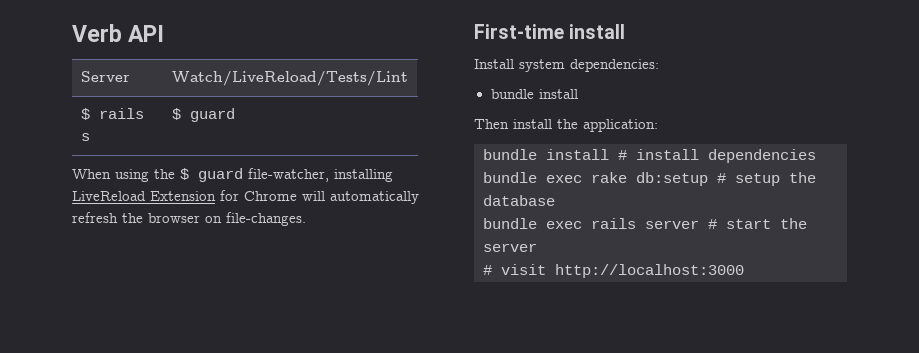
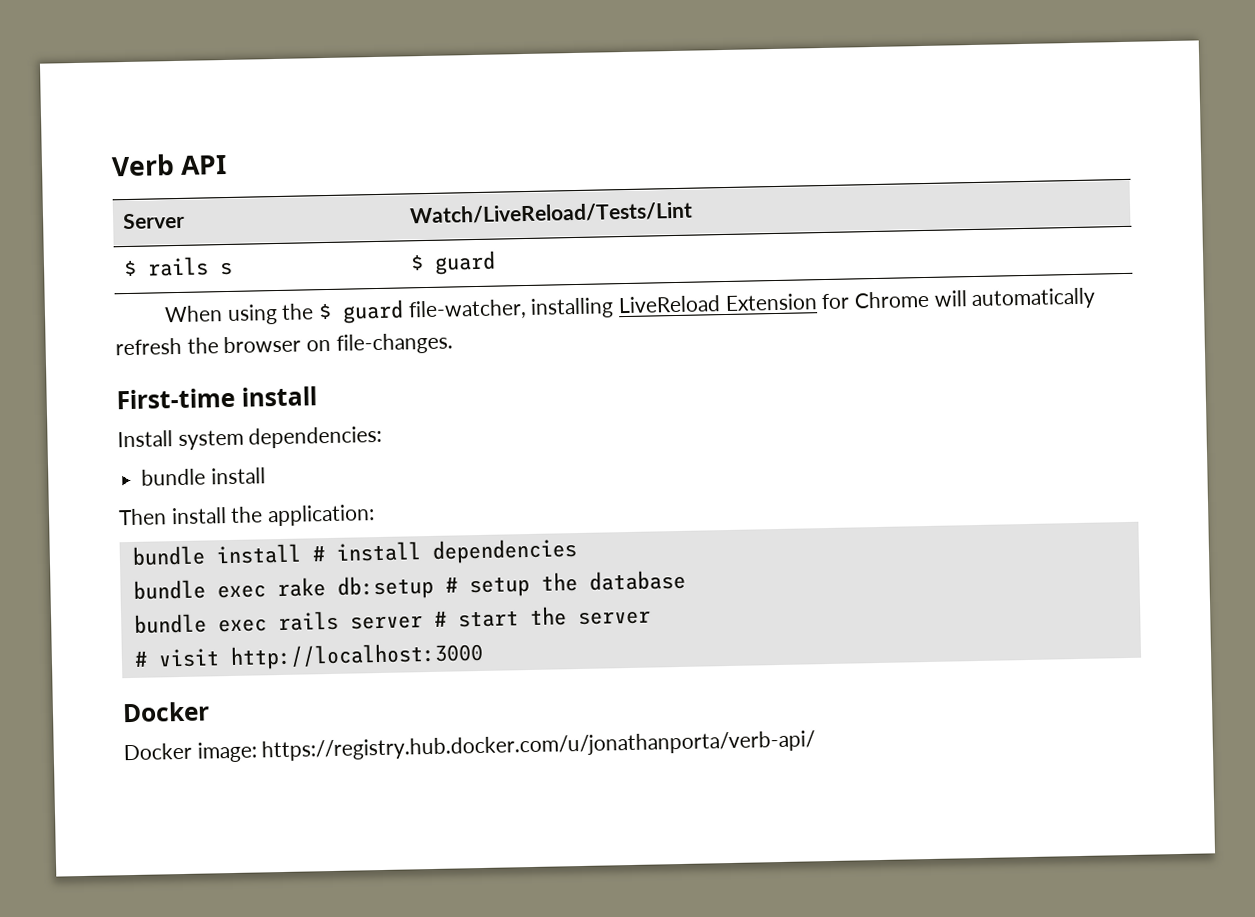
  # visit http://localhost:3000
+ Docker
+ Docker image: https://registry.hub.docker.com/u/jonathanporta/verb-api/

